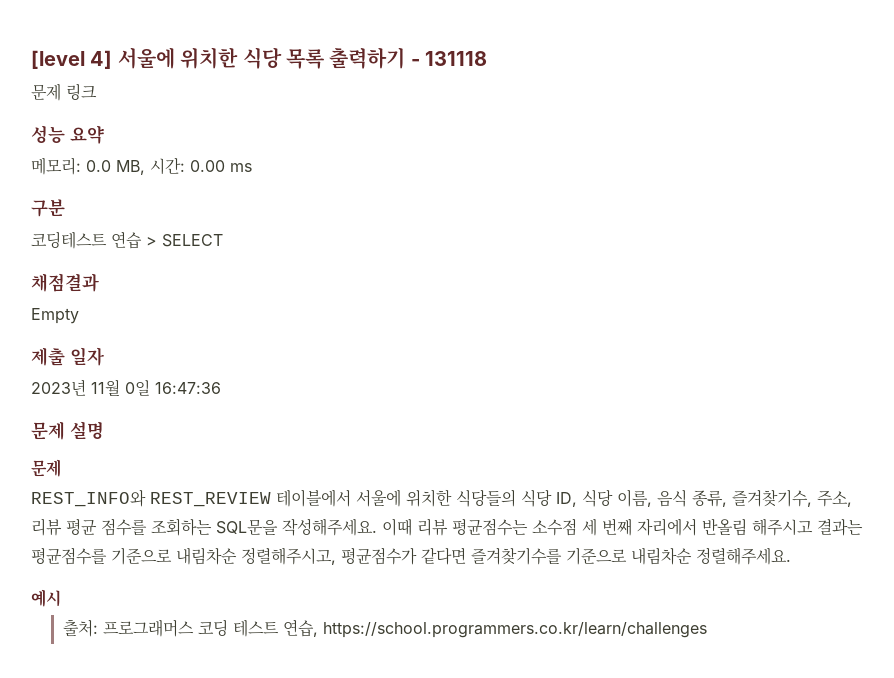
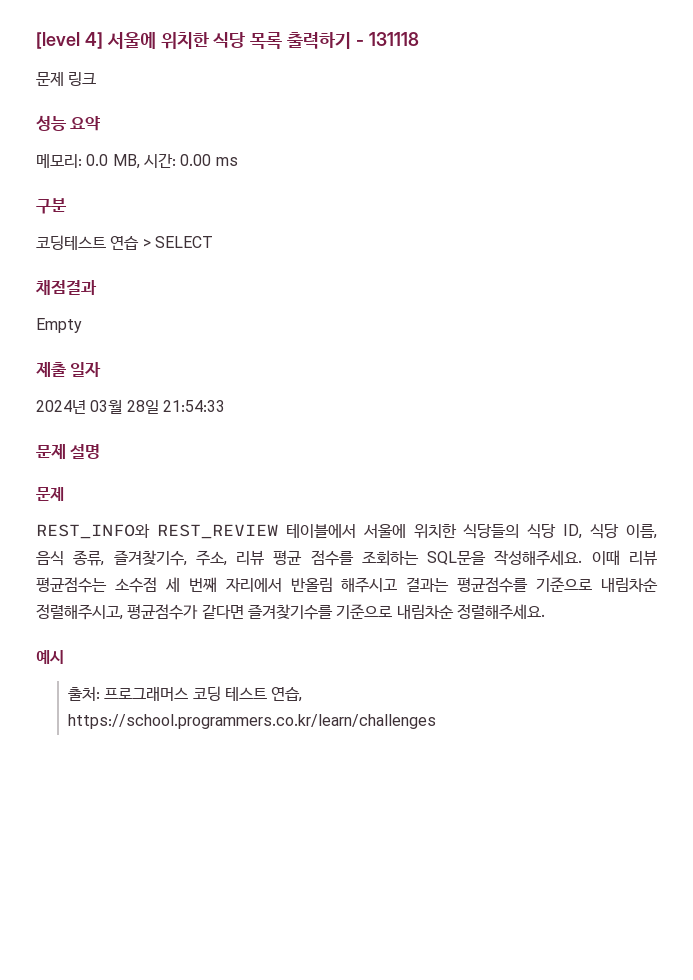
- 2023년 11월 0일 16:47:36
+ 2024년 03월 28일 21:54:33

